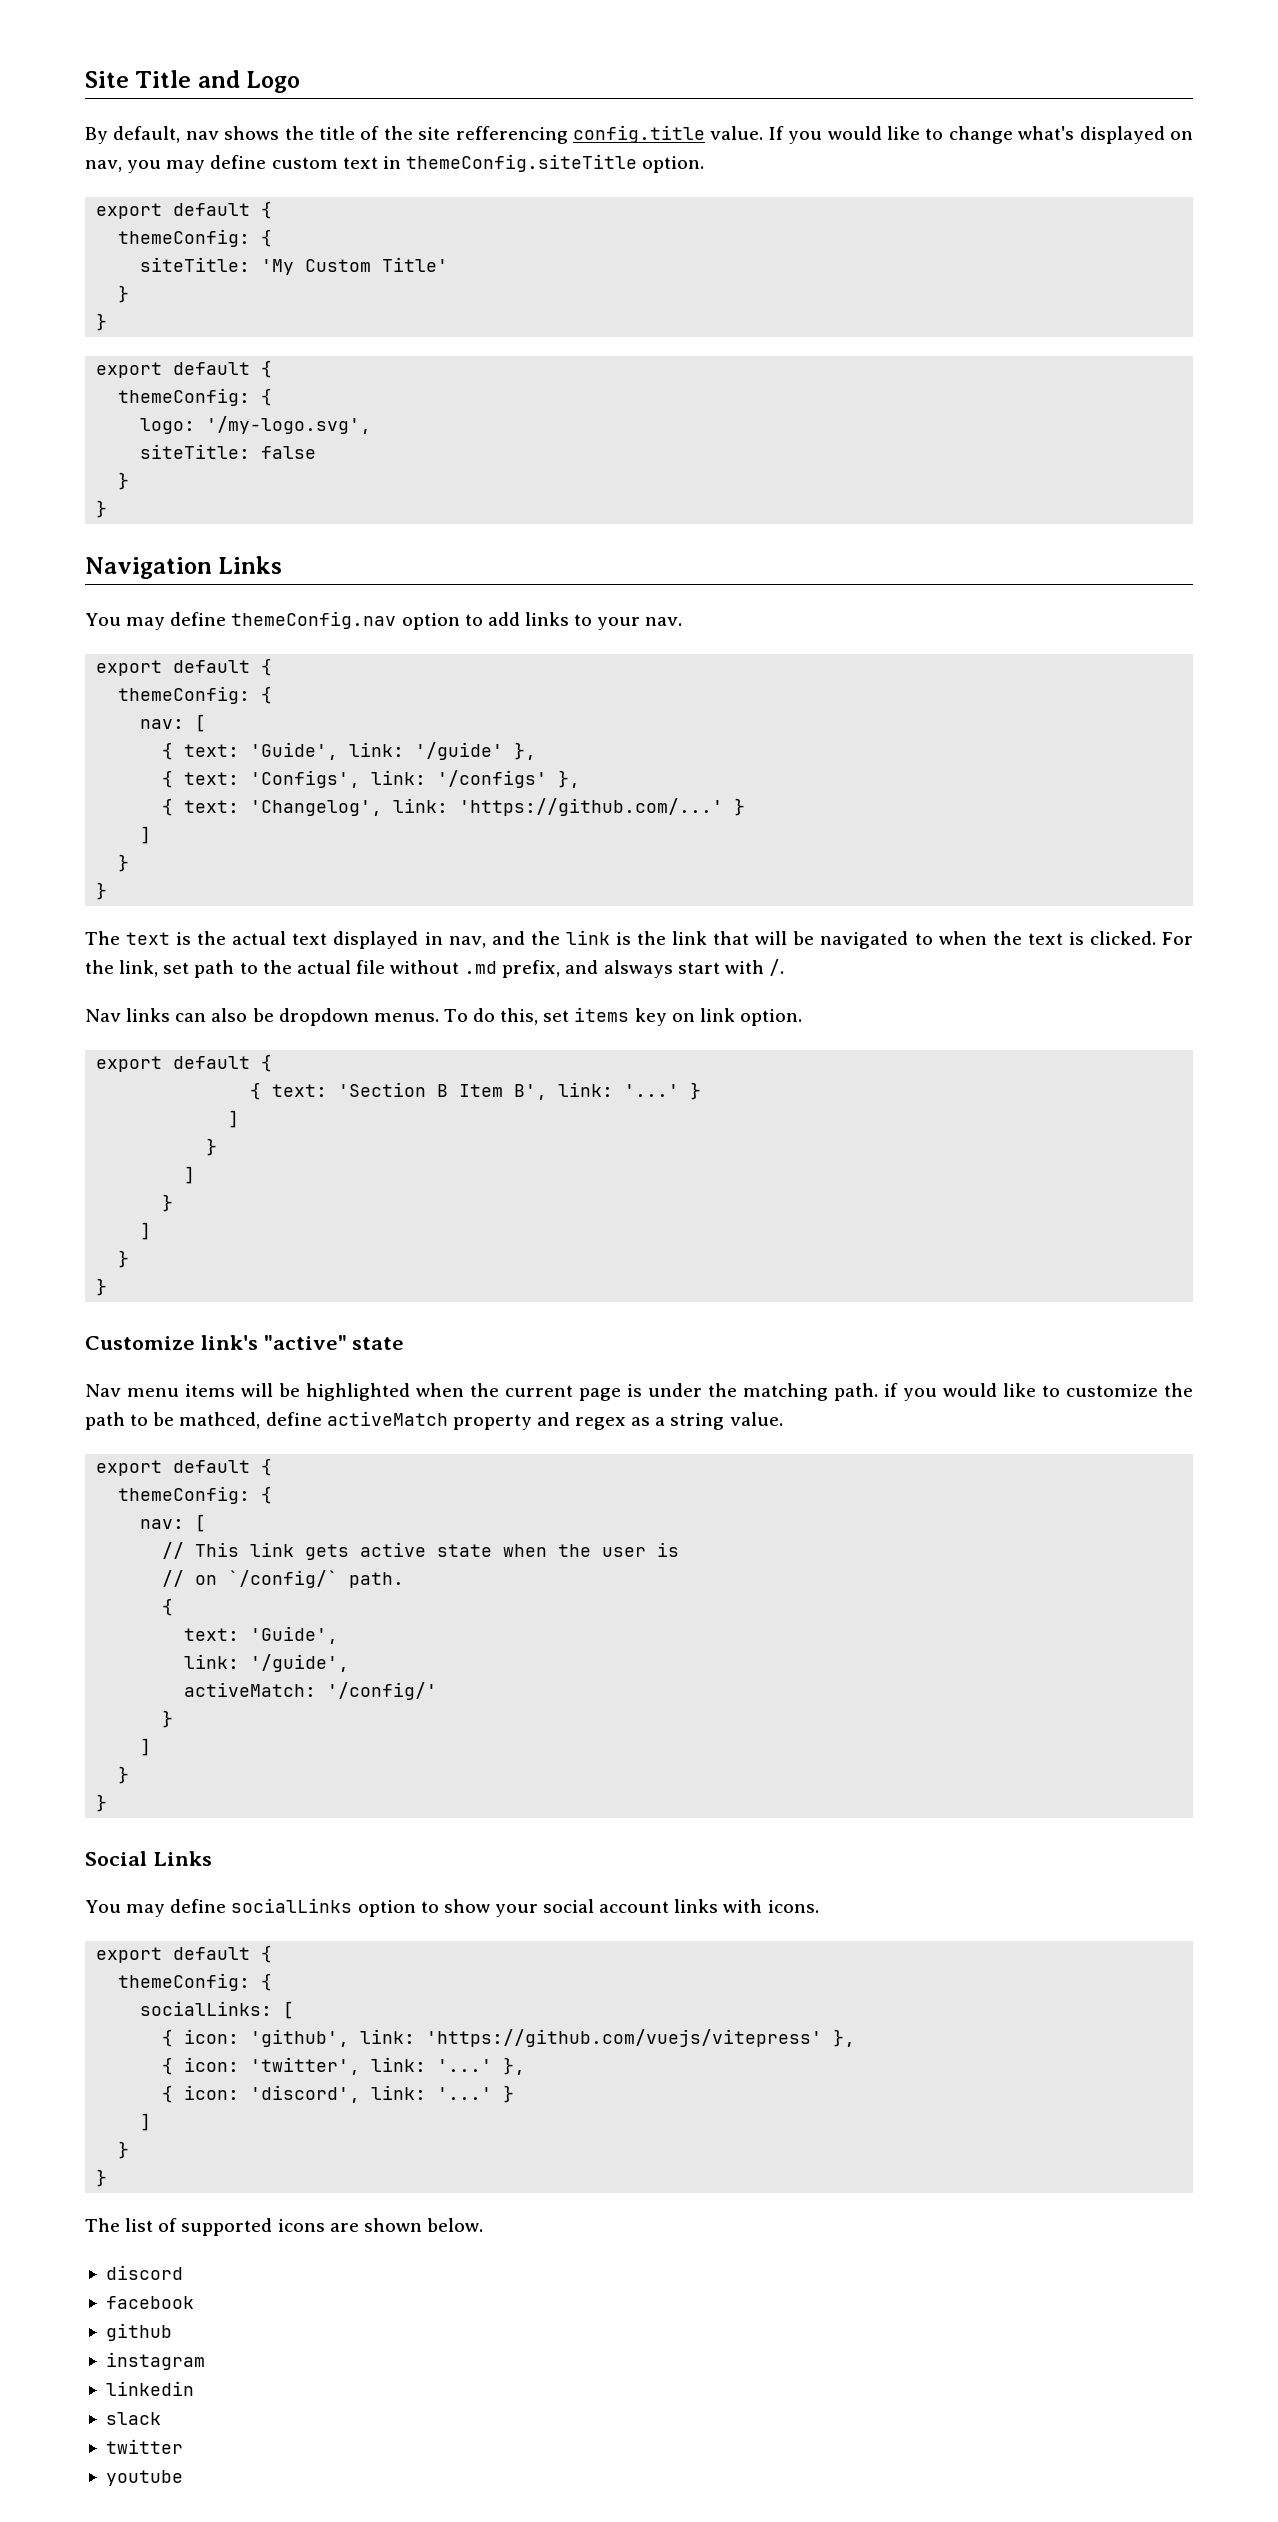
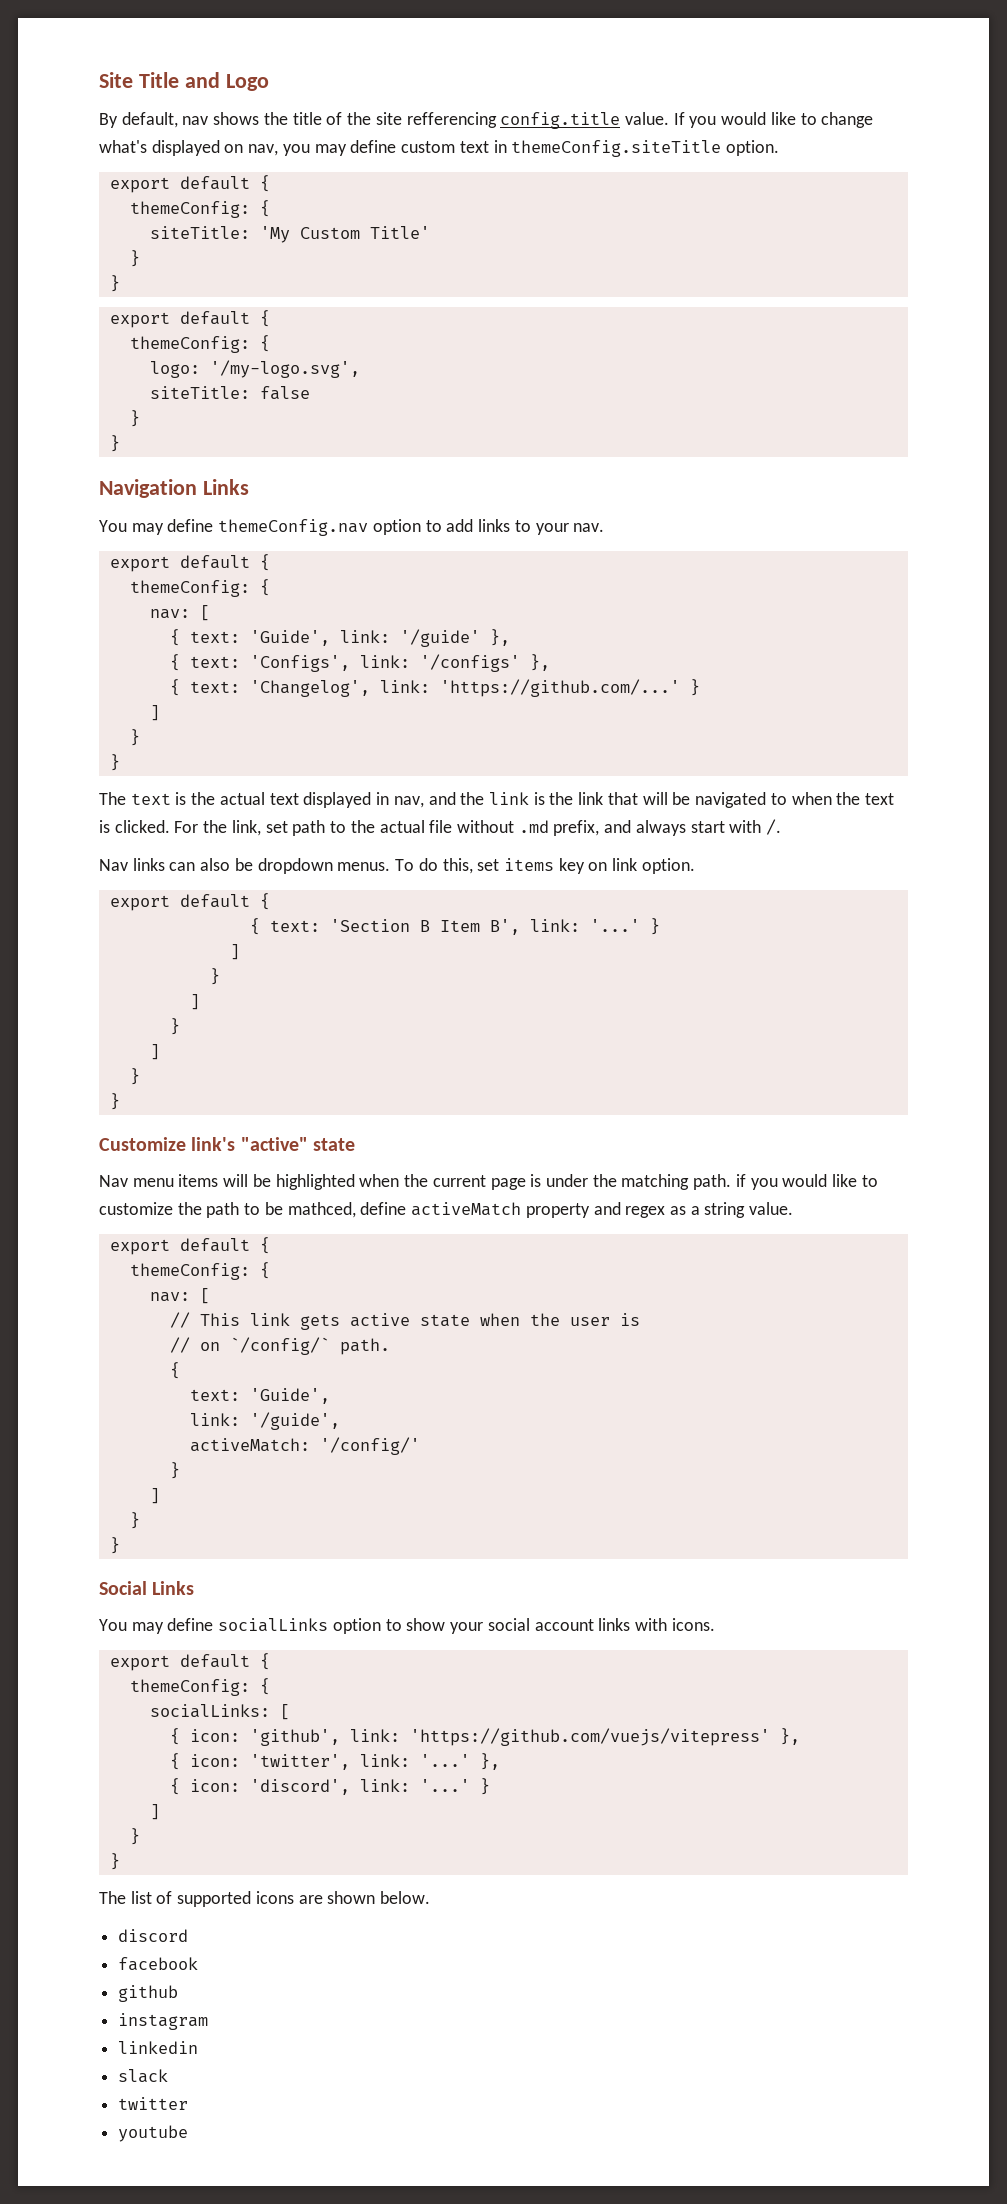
- For the link, set path to the actual file without .md prefix, and alsways start with /.
+ For the link, set path to the actual file without .md prefix, and always start with /.

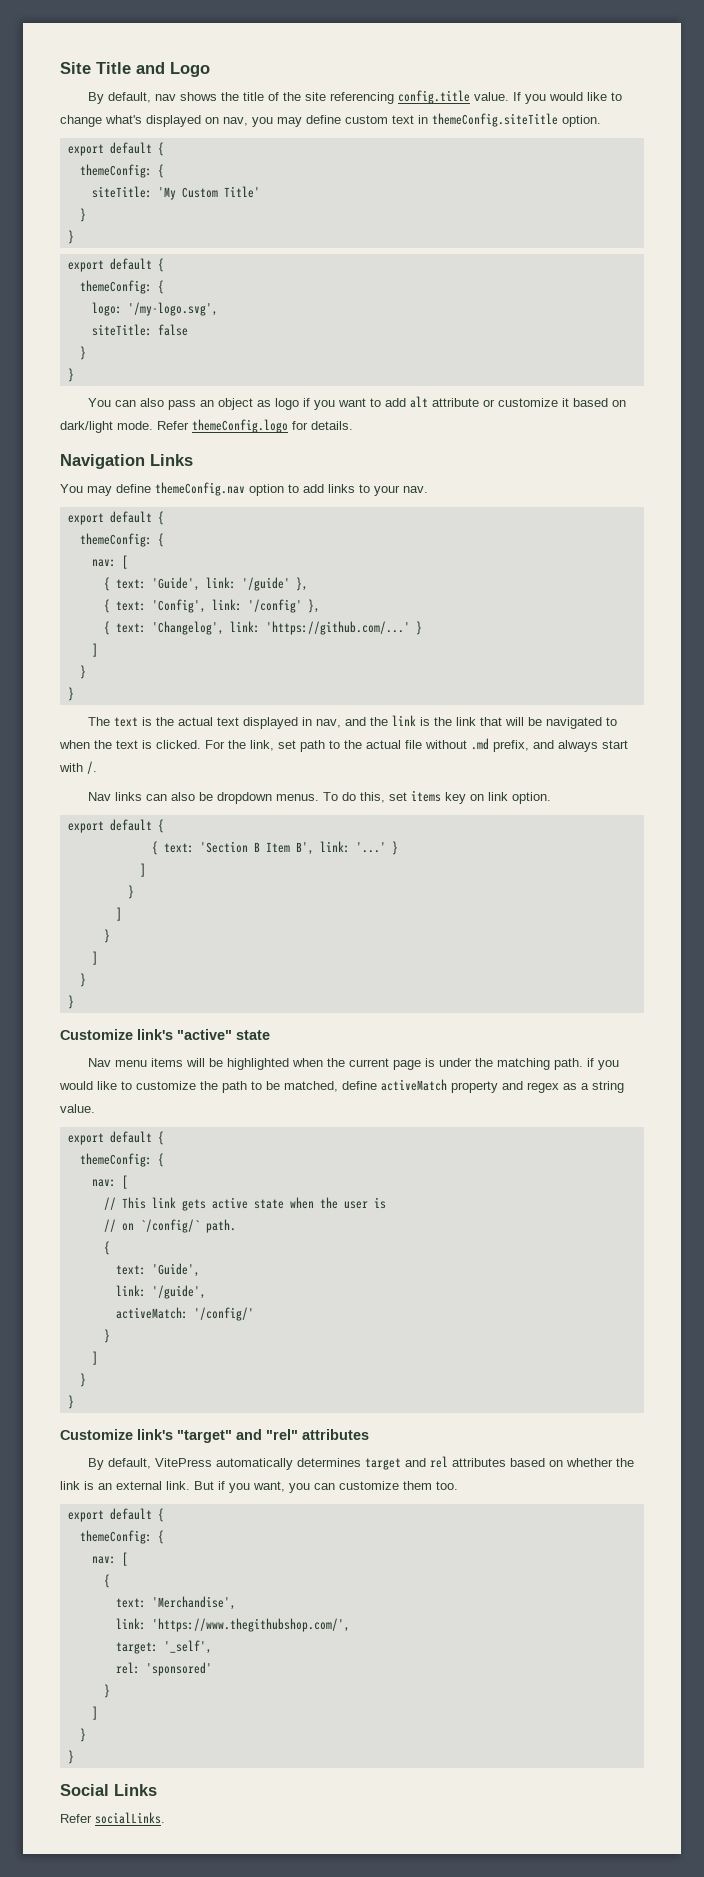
- By default, nav shows the title of the site refferencing config.title value.
+ By default, nav shows the title of the site referencing config.title value.
+ You can also pass an object as logo if you want to add alt attribute or customize it based on dark/light mode. Refer themeConfig.logo for details.
- { text: 'Configs', link: '/configs' },
+ { text: 'Config', link: '/config' },
- Nav menu items will be highlighted when the current page is under the matching path. if you would like to customize the path to be mathced, define activeMatch property and regex as a string value.
+ Nav menu items will be highlighted when the current page is under the matching path. if you would like to customize the path to be matched, define activeMatch property and regex as a string value.
- Social Links
- You may define socialLinks option to show your social account links with icons.
+ Customize link's "target" and "rel" attributes
+ By default, VitePress automatically determines target and rel attributes based on whether the link is an external link. But if you want, you can customize them too.
  export default {
  themeConfig: {
- socialLinks: [
- { icon: 'github', link: 'https://github.com/vuejs/vitepress' },
- { icon: 'twitter', link: '...' },
- { icon: 'discord', link: '...' }
+ nav: [
+ {
+ text: 'Merchandise',
+ link: 'https://www.thegithubshop.com/',
+ target: '_self',
+ rel: 'sponsored'
+ }
  ]
  }
  }
- The list of supported icons are shown below.
- discord
- facebook
- github
- instagram
- linkedin
- slack
- twitter
- youtube
+ Social Links
+ Refer socialLinks.

